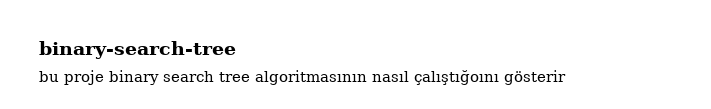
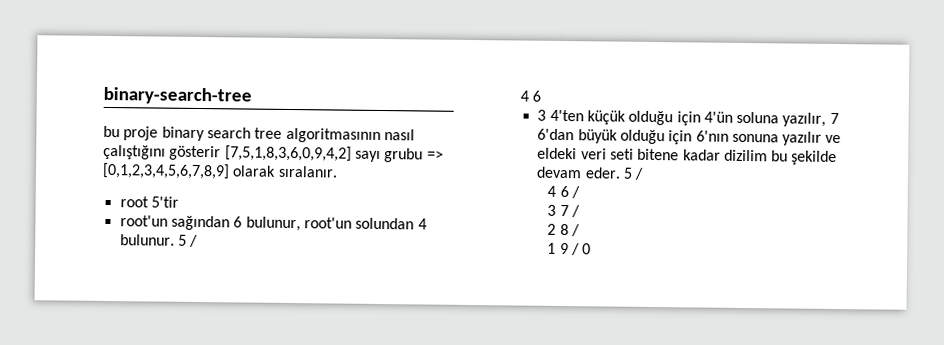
- bu proje binary search tree algoritmasının nasıl çalıştığoını gösterir
+ bu proje binary search tree algoritmasının nasıl çalıştığını gösterir [7,5,1,8,3,6,0,9,4,2] sayı grubu => [0,1,2,3,4,5,6,7,8,9] olarak sıralanır.
+ root 5'tir
+ root'un sağından 6 bulunur, root'un solundan 4 bulunur. 5 /
+ 4 6
+ 3 4'ten küçük olduğu için 4'ün soluna yazılır, 7 6'dan büyük olduğu için 6'nın sonuna yazılır ve eldeki veri seti bitene kadar dizilim bu şekilde devam eder. 5 /
+ 4 6 /
+ 3 7 /
+ 2 8 /
+ 1 9 / 0

